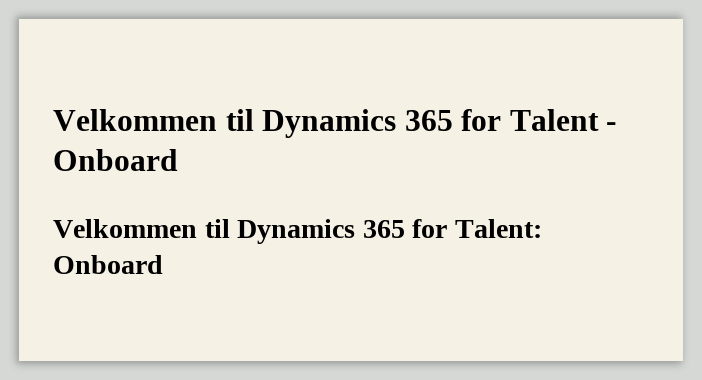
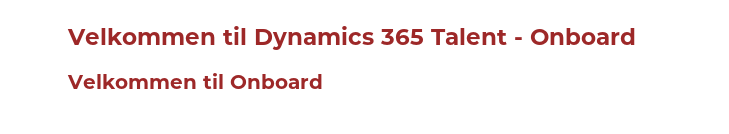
- Velkommen til Dynamics 365 for Talent - Onboard
+ Velkommen til Dynamics 365 Talent - Onboard
- Velkommen til Dynamics 365 for Talent: Onboard
+ Velkommen til Onboard

